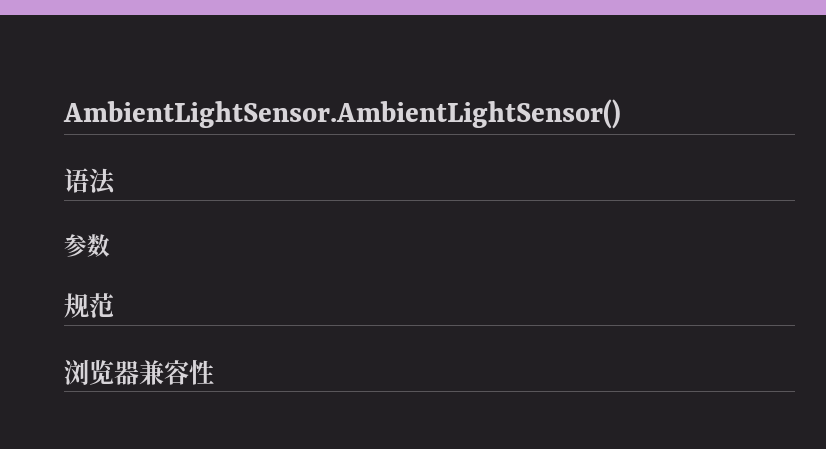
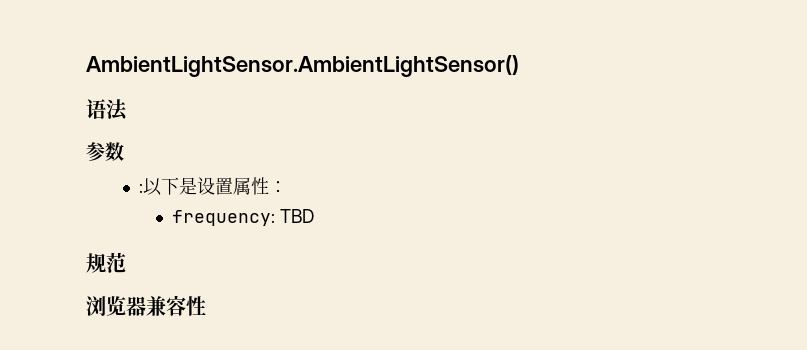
+ :以下是设置属性：
+ frequency: TBD

